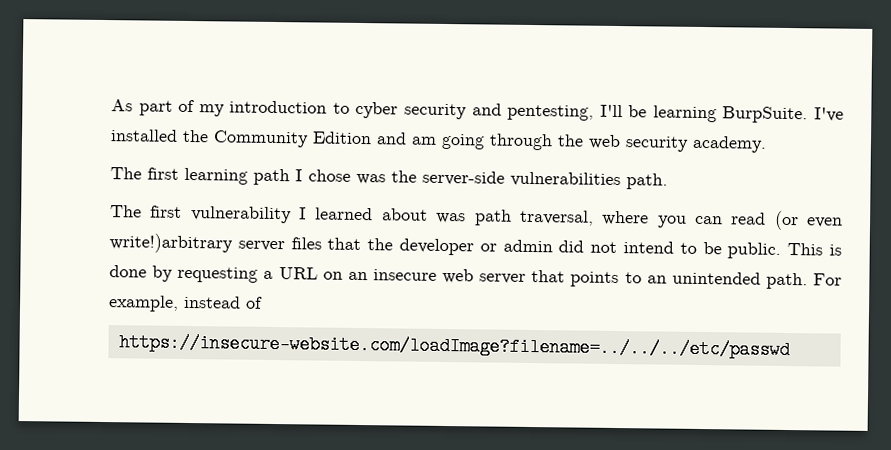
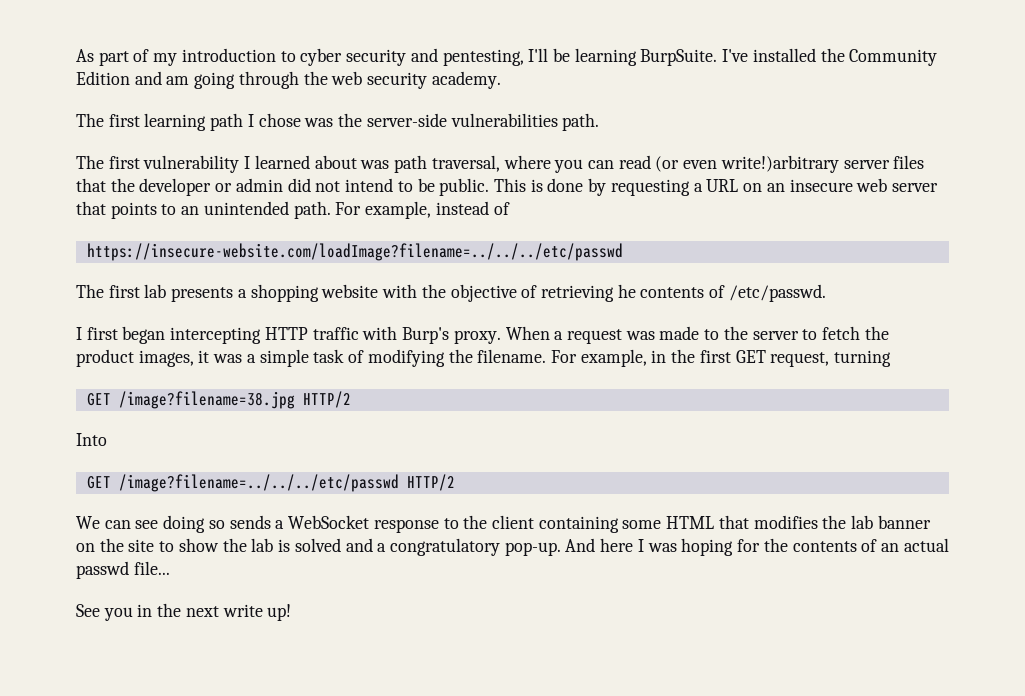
+ The first lab presents a shopping website with the objective of retrieving he contents of /etc/passwd.
+ I first began intercepting HTTP traffic with Burp's proxy. When a request was made to the server to fetch the product images, it was a simple task of modifying the filename. For example, in the first GET request, turning
+ GET /image?filename=38.jpg HTTP/2
+ Into
+ GET /image?filename=../../../etc/passwd HTTP/2
+ We can see doing so sends a WebSocket response to the client containing some HTML that modifies the lab banner on the site to show the lab is solved and a congratulatory pop-up. And here I was hoping for the contents of an actual passwd file...
+ See you in the next write up!

